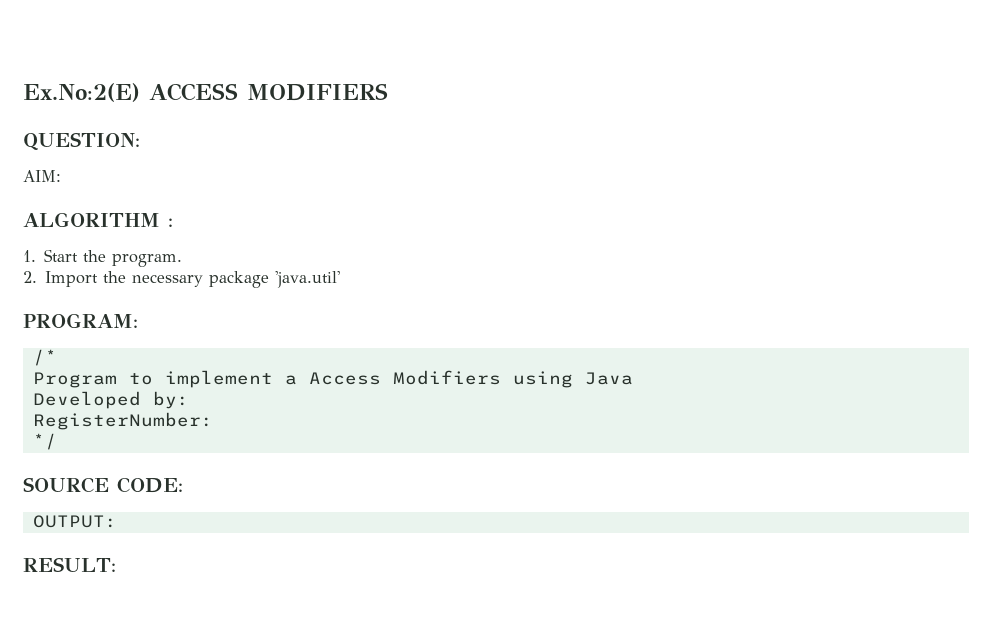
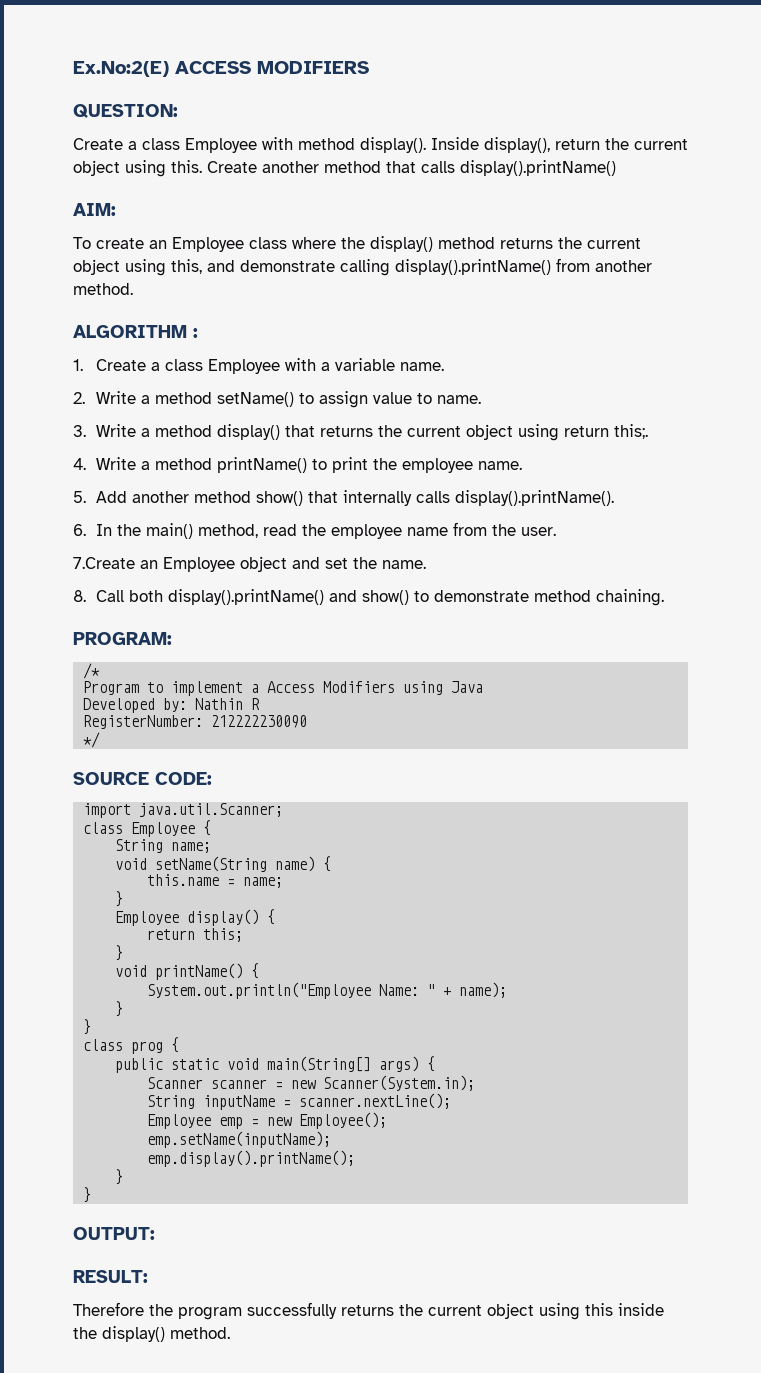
+ Create a class Employee with method display(). Inside display(), return the current object using this. Create another method that calls display().printName()
  AIM:
+ To create an Employee class where the display() method returns the current object using this, and demonstrate calling display().printName() from another method.
  ALGORITHM :
- 1. Start the program.
- 2. Import the necessary package 'java.util'
+ 1. Create a class Employee with a variable name.
+ 2. Write a method setName() to assign value to name.
+ 3. Write a method display() that returns the current object using return this;.
+ 4. Write a method printName() to print the employee name.
+ 5. Add another method show() that internally calls display().printName().
+ 6. In the main() method, read the employee name from the user.
+ 7.Create an Employee object and set the name.
+ 8. Call both display().printName() and show() to demonstrate method chaining.
- Developed by:
+ Developed by: Nathin R
- RegisterNumber:
+ RegisterNumber: 212222230090
+ import java.util.Scanner;
+ class Employee {
+ String name;
+ void setName(String name) {
+ this.name = name;
+ }
+ Employee display() {
+ return this;
+ }
+ void printName() {
+ System.out.println("Employee Name: " + name);
+ }
+ }
+ class prog {
+ public static void main(String[] args) {
+ Scanner scanner = new Scanner(System.in);
+ String inputName = scanner.nextLine();
+ Employee emp = new Employee();
+ emp.setName(inputName);
+ emp.display().printName();
+ }
+ }
  OUTPUT:
  RESULT:
+ Therefore the program successfully returns the current object using this inside the display() method.

